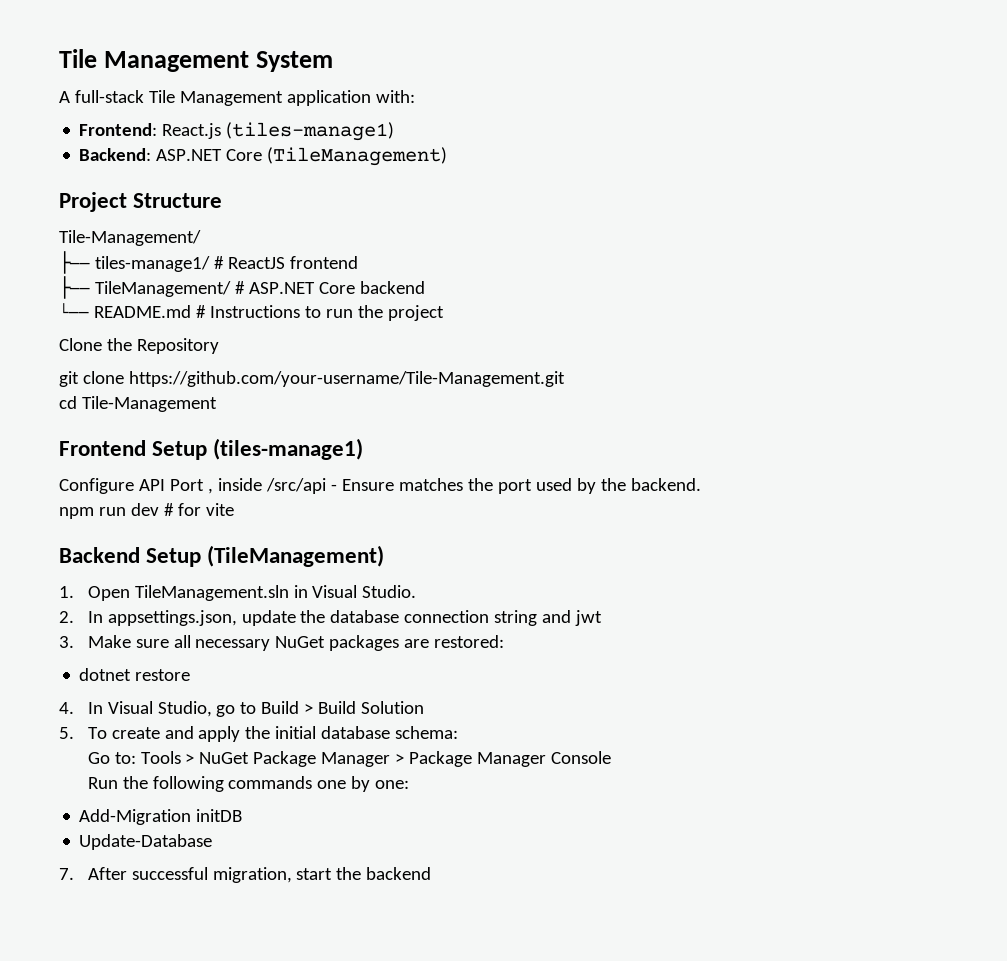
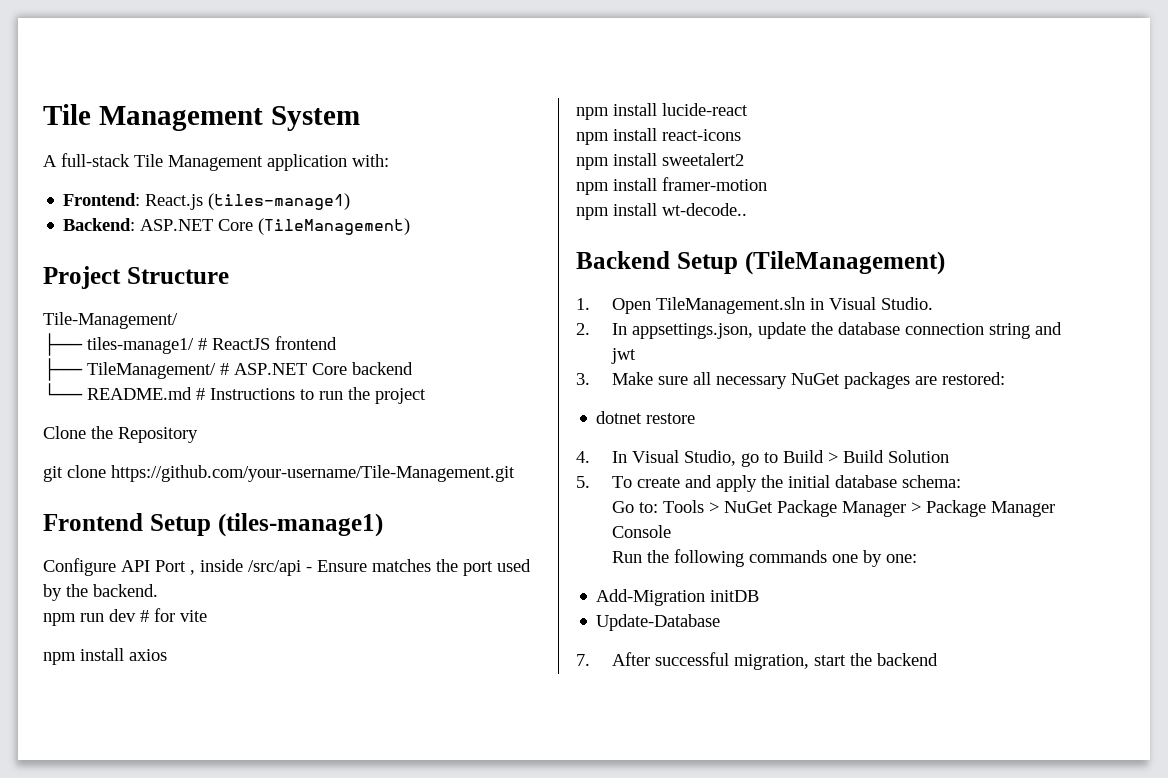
- cd Tile-Management
+ npm install axios
+ npm install lucide-react
+ npm install react-icons
+ npm install sweetalert2
+ npm install framer-motion
+ npm install wt-decode..

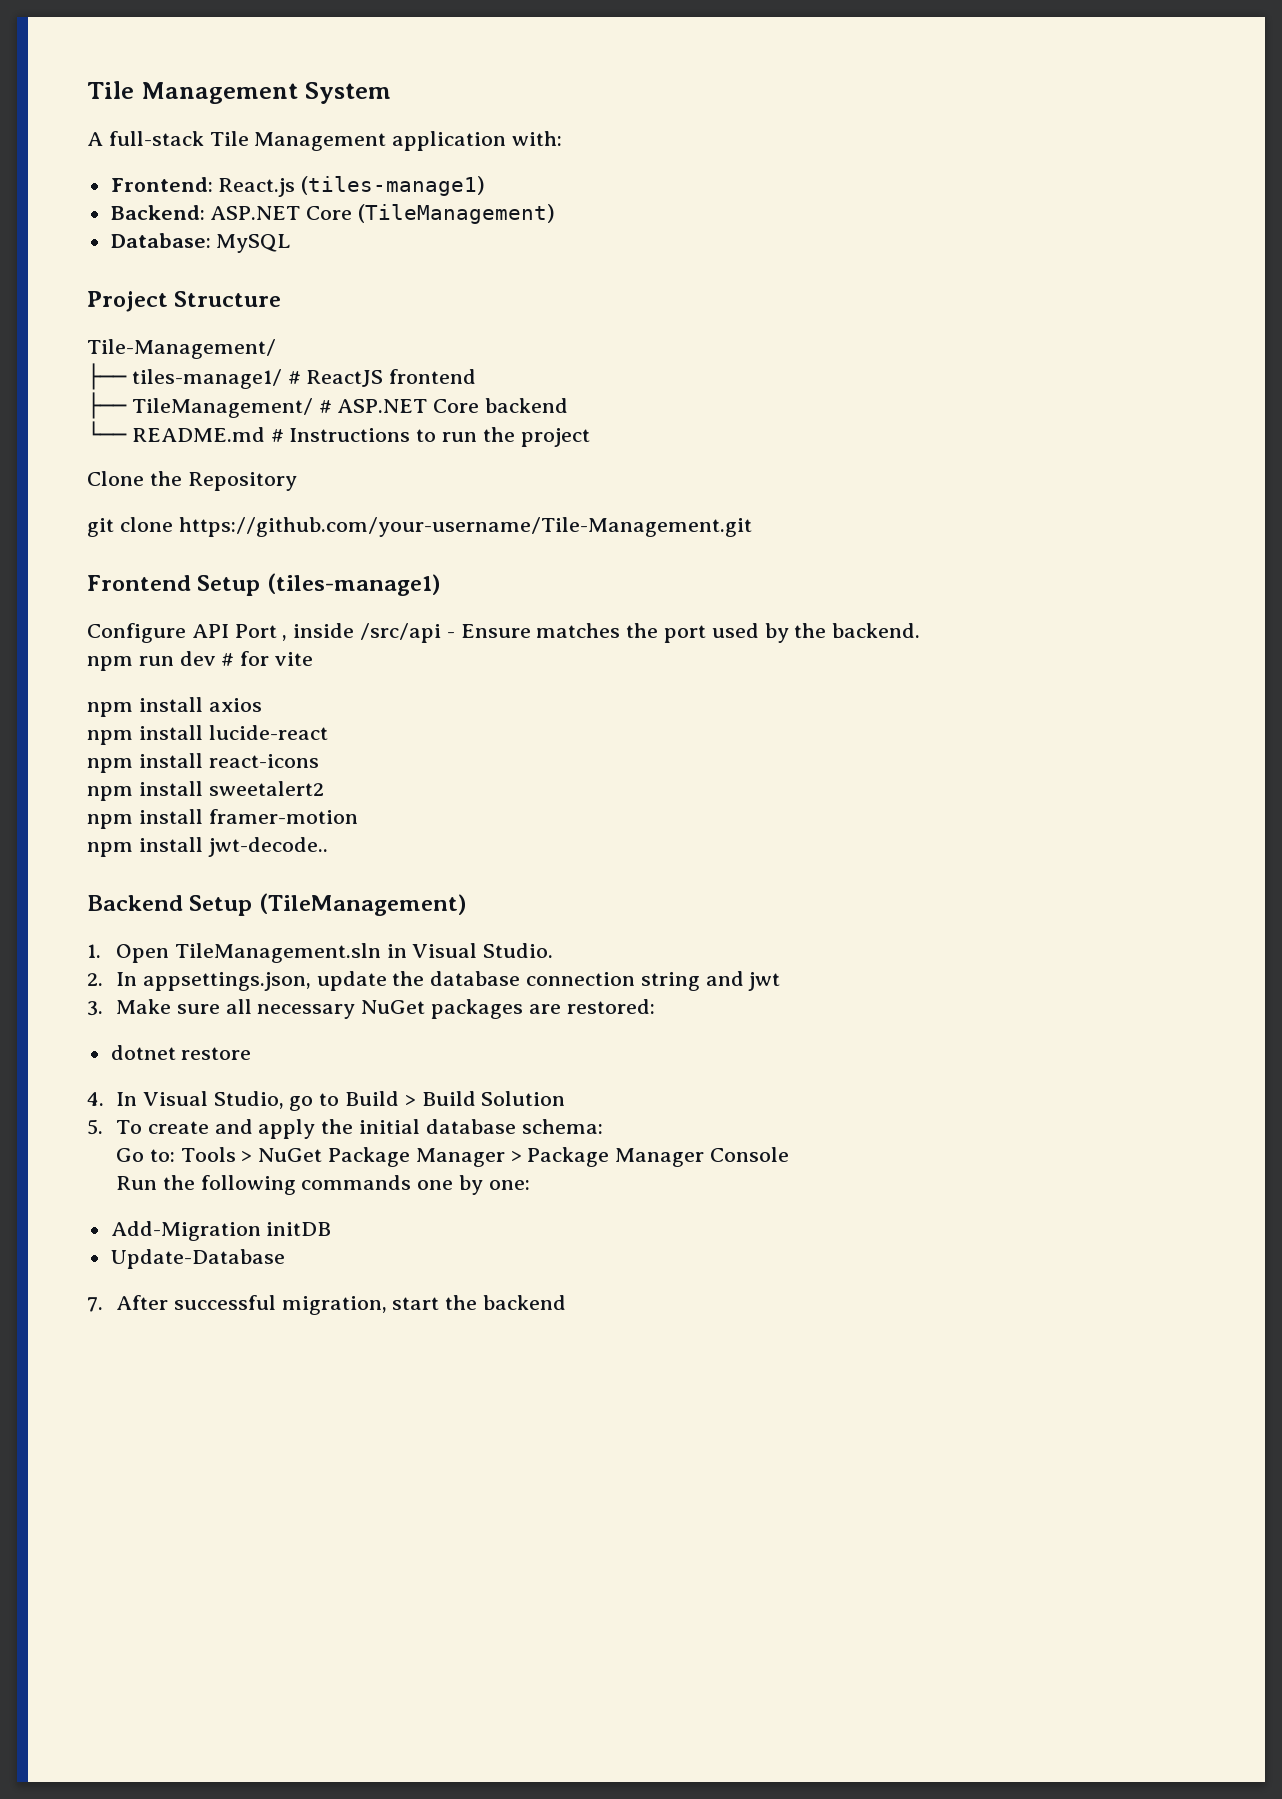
+ Database: MySQL
- npm install wt-decode..
+ npm install jwt-decode..

